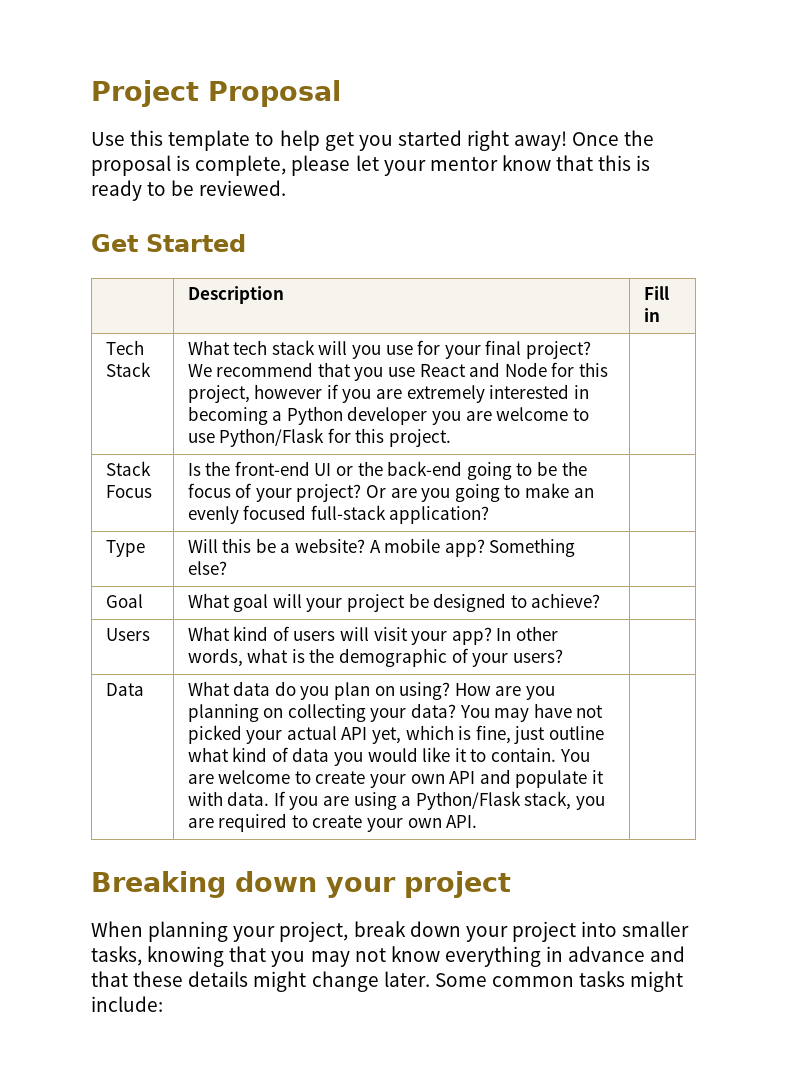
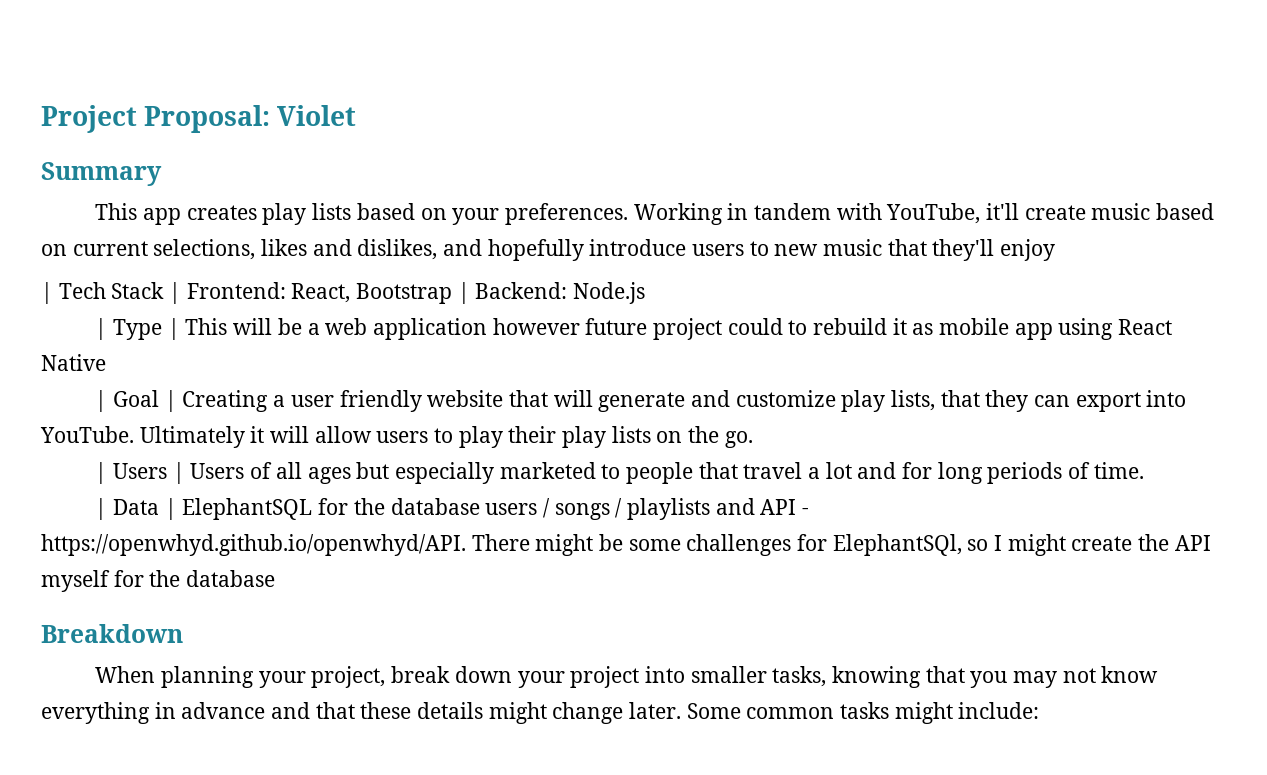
- Project Proposal
- Use this template to help get you started right away! Once the proposal is complete, please let your mentor know that this is ready to be reviewed.
- Get Started
- | Description | Fill in
- Tech Stack | What tech stack will you use for your final project? We recommend that you use React and Node for this project, however if you are extremely interested in becoming a Python developer you are welcome to use Python/Flask for this project. |
- Stack Focus | Is the front-end UI or the back-end going to be the focus of your project? Or are you going to make an evenly focused full-stack application? |
- Type | Will this be a website? A mobile app? Something else? |
- Goal | What goal will your project be designed to achieve? |
- Users | What kind of users will visit your app? In other words, what is the demographic of your users? |
- Data | What data do you plan on using? How are you planning on collecting your data? You may have not picked your actual API yet, which is fine, just outline what kind of data you would like it to contain. You are welcome to create your own API and populate it with data. If you are using a Python/Flask stack, you are required to create your own API. |
- Breaking down your project
+ Project Proposal: Violet
+ Summary
+ This app creates play lists based on your preferences. Working in tandem with YouTube, it'll create music based on current selections, likes and dislikes, and hopefully introduce users to new music that they'll enjoy
+ | Tech Stack | Frontend: React, Bootstrap | Backend: Node.js
+ | Type | This will be a web application however future project could to rebuild it as mobile app using React Native
+ | Goal | Creating a user friendly website that will generate and customize play lists, that they can export into YouTube. Ultimately it will allow users to play their play lists on the go.
+ | Users | Users of all ages but especially marketed to people that travel a lot and for long periods of time.
+ | Data | ElephantSQL for the database users / songs / playlists and API - https://openwhyd.github.io/openwhyd/API. There might be some challenges for ElephantSQl, so I might create the API myself for the database
+ Breakdown

